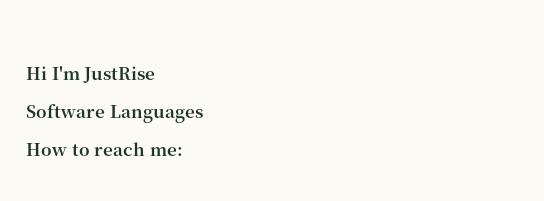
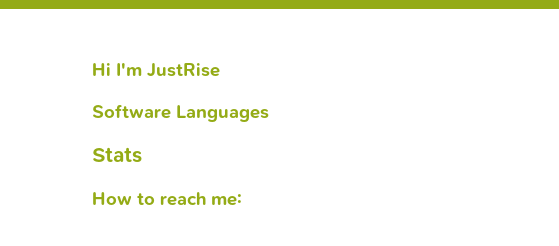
+ Stats

